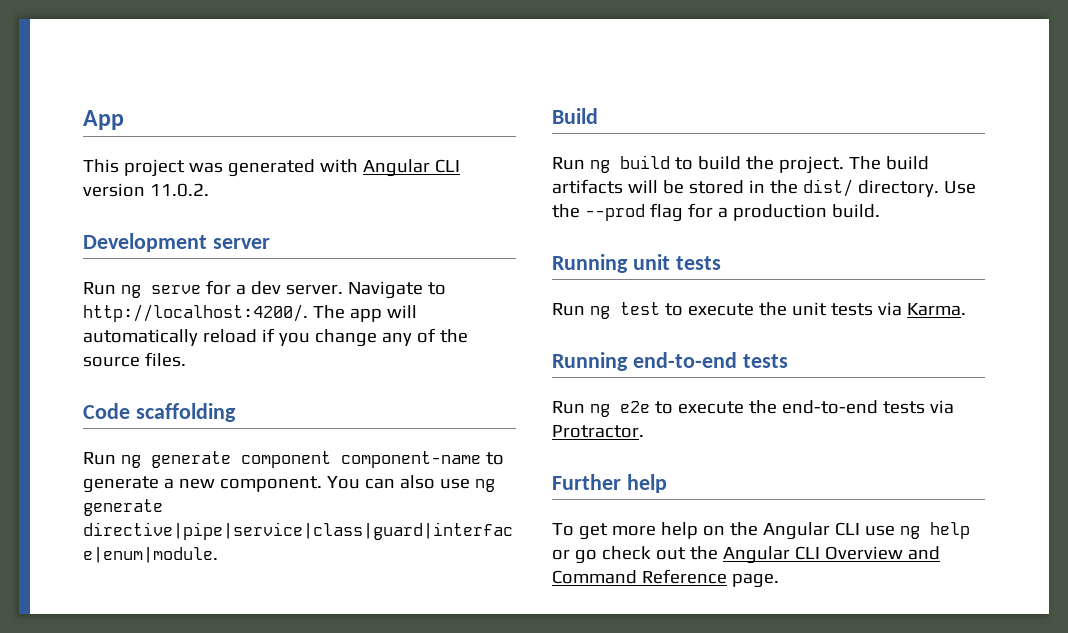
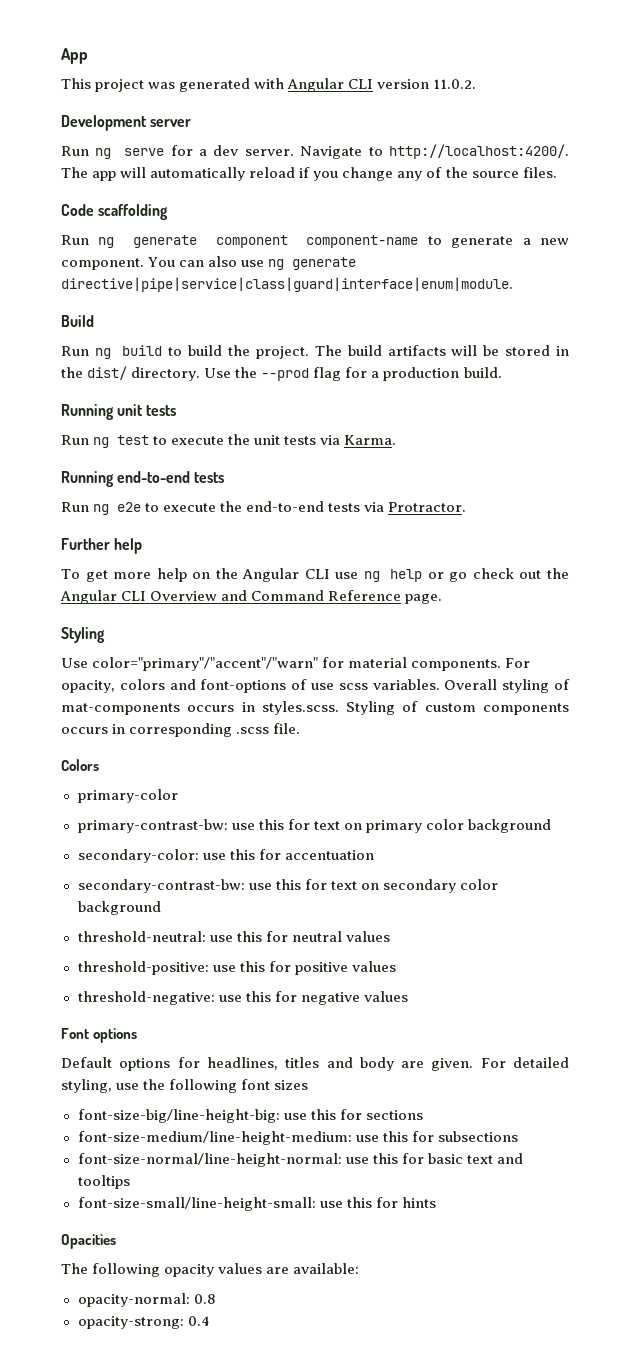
  To get more help on the Angular CLI use ng help or go check out the Angular CLI Overview and Command Reference page.
+ Styling
+ Use color="primary"/"accent"/"warn" for material components. For opacity, colors and font-options of use scss variables. Overall styling of mat-components occurs in styles.scss. Styling of custom components occurs in corresponding .scss file.
+ Colors
+ primary-color
+ primary-contrast-bw: use this for text on primary color background
+ secondary-color: use this for accentuation
+ secondary-contrast-bw: use this for text on secondary color background
+ threshold-neutral: use this for neutral values
+ threshold-positive: use this for positive values
+ threshold-negative: use this for negative values
+ Font options
+ Default options for headlines, titles and body are given. For detailed styling, use the following font sizes
+ font-size-big/line-height-big: use this for sections
+ font-size-medium/line-height-medium: use this for subsections
+ font-size-normal/line-height-normal: use this for basic text and tooltips
+ font-size-small/line-height-small: use this for hints
+ Opacities
+ The following opacity values are available:
+ opacity-normal: 0.8
+ opacity-strong: 0.4

